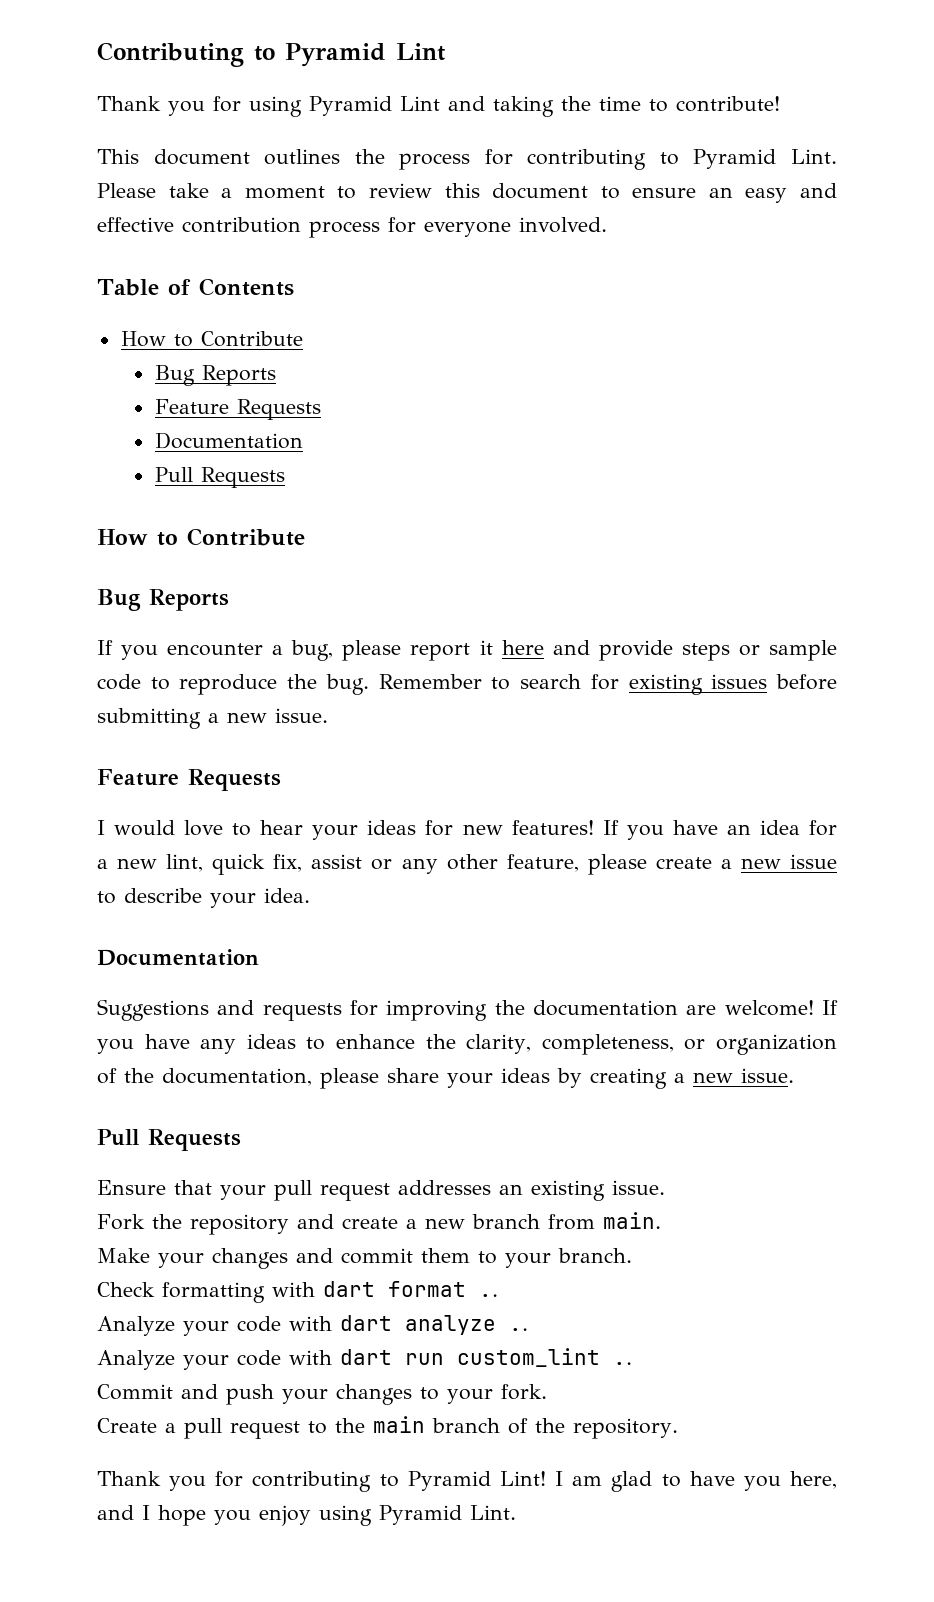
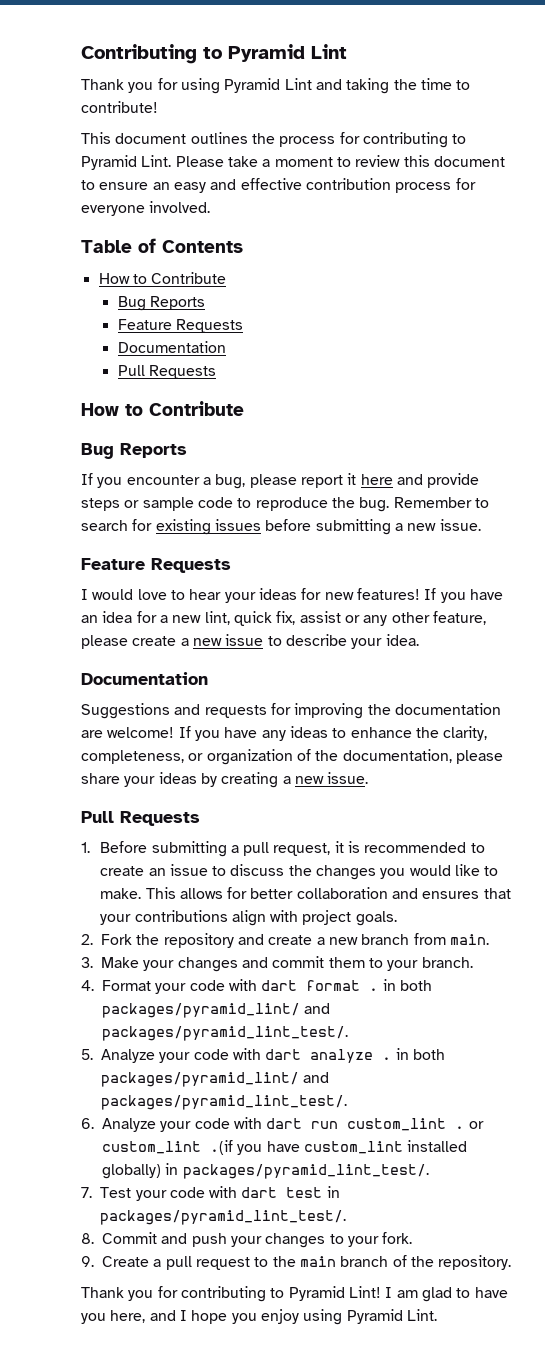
- Ensure that your pull request addresses an existing issue.
- Fork the repository and create a new branch from main.
+ 1. Before submitting a pull request, it is recommended to create an issue to discuss the changes you would like to make. This allows for better collaboration and ensures that your contributions align with project goals.
+ 2. Fork the repository and create a new branch from main.
- Make your changes and commit them to your branch.
+ 3. Make your changes and commit them to your branch.
- Check formatting with dart format ..
- Analyze your code with dart analyze ..
- Analyze your code with dart run custom_lint ..
- Commit and push your changes to your fork.
+ 4. Format your code with dart format . in both packages/pyramid_lint/ and packages/pyramid_lint_test/.
+ 5. Analyze your code with dart analyze . in both packages/pyramid_lint/ and packages/pyramid_lint_test/.
+ 6. Analyze your code with dart run custom_lint . or custom_lint .(if you have custom_lint installed globally) in packages/pyramid_lint_test/.
+ 7. Test your code with dart test in packages/pyramid_lint_test/.
+ 8. Commit and push your changes to your fork.
- Create a pull request to the main branch of the repository.
+ 9. Create a pull request to the main branch of the repository.

